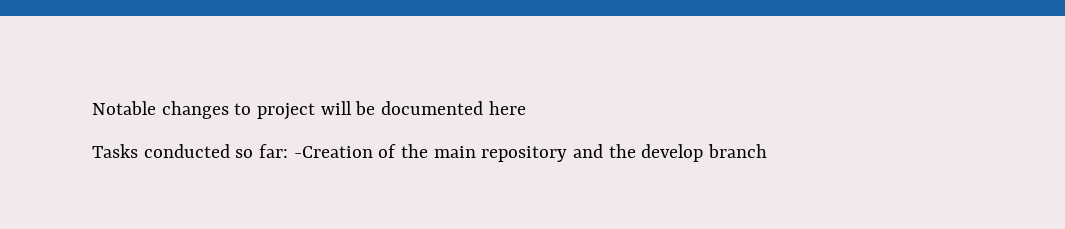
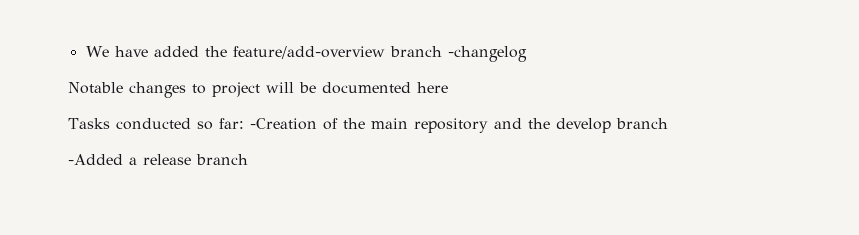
+ We have added the feature/add-overview branch -changelog
+ -Added a release branch

